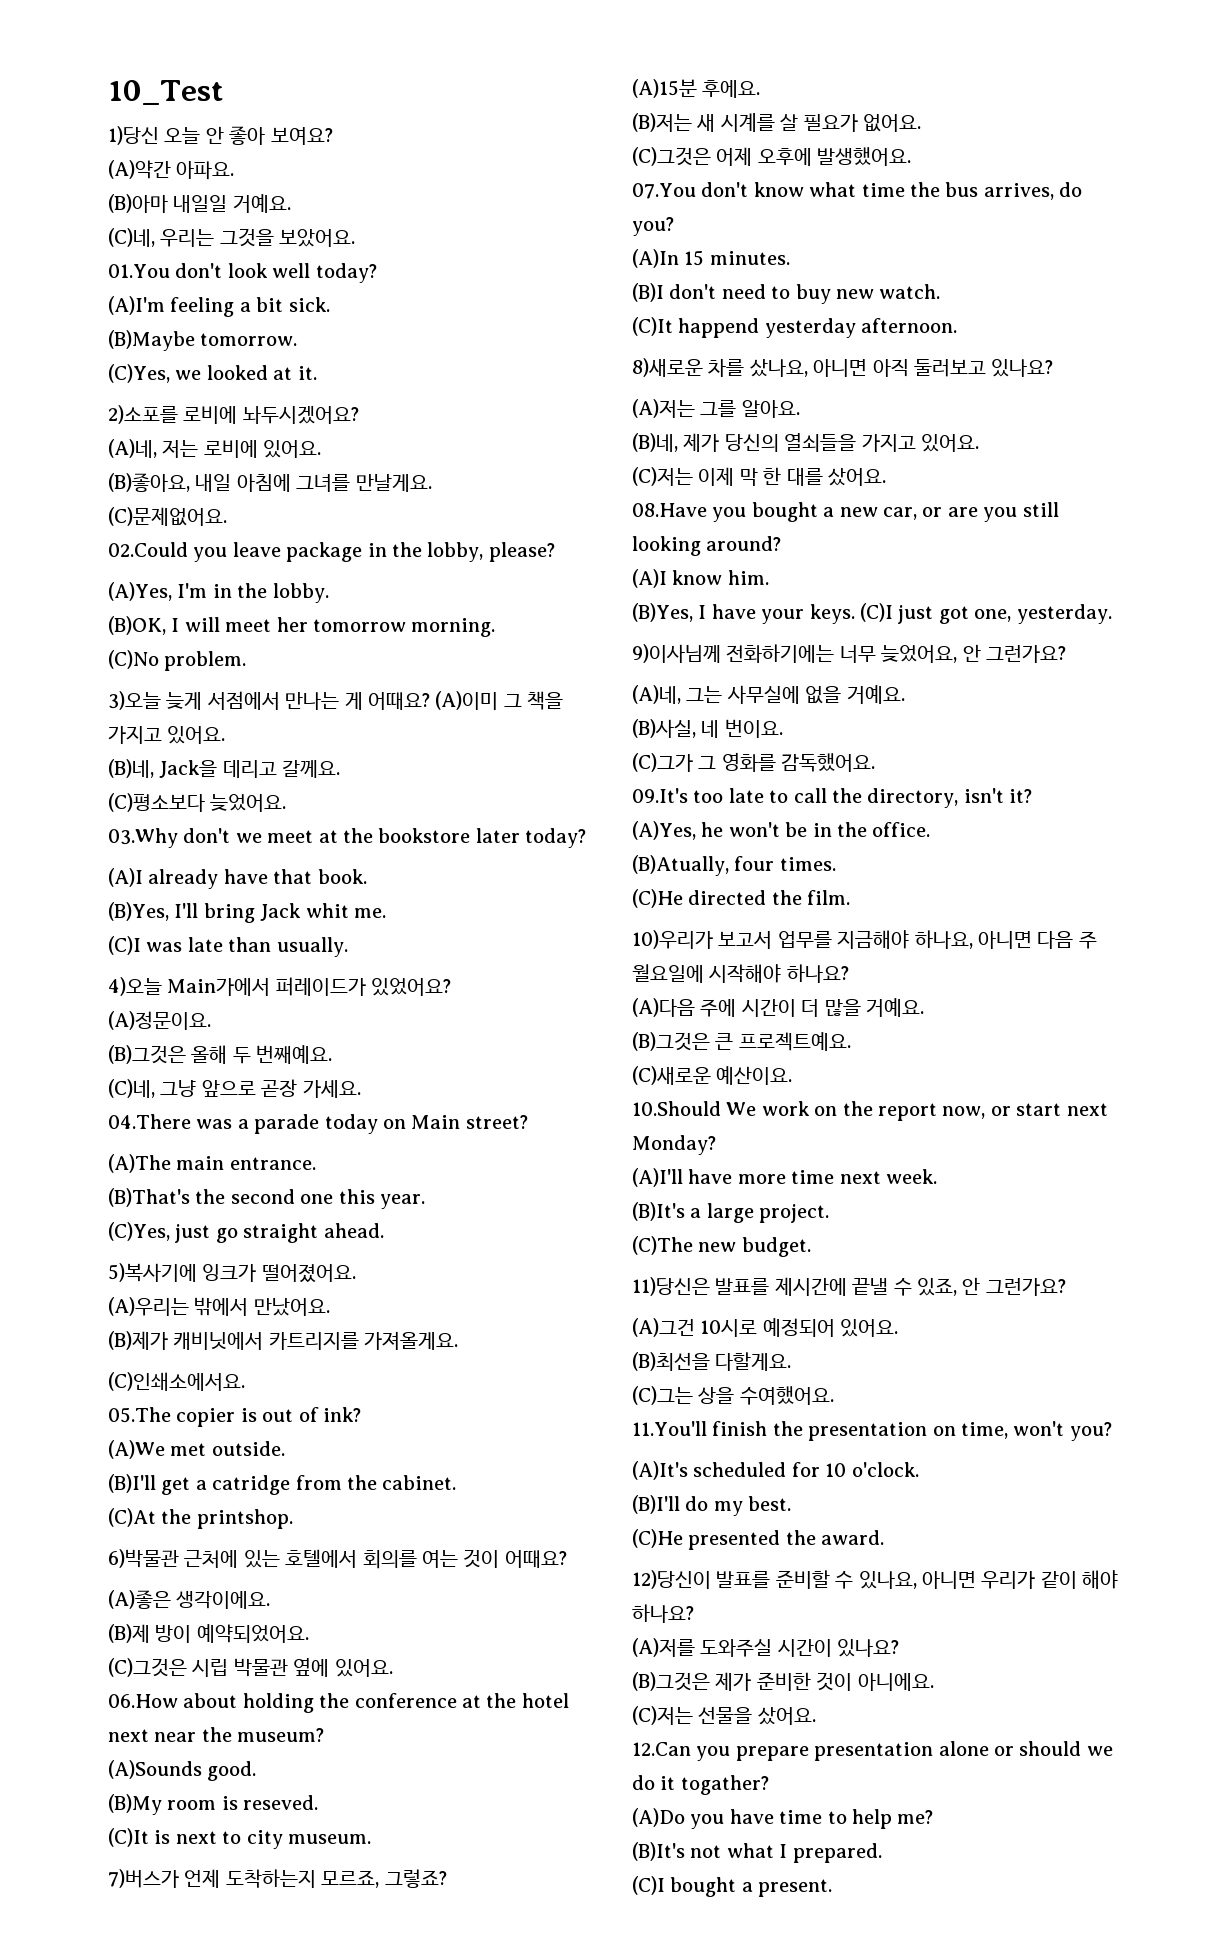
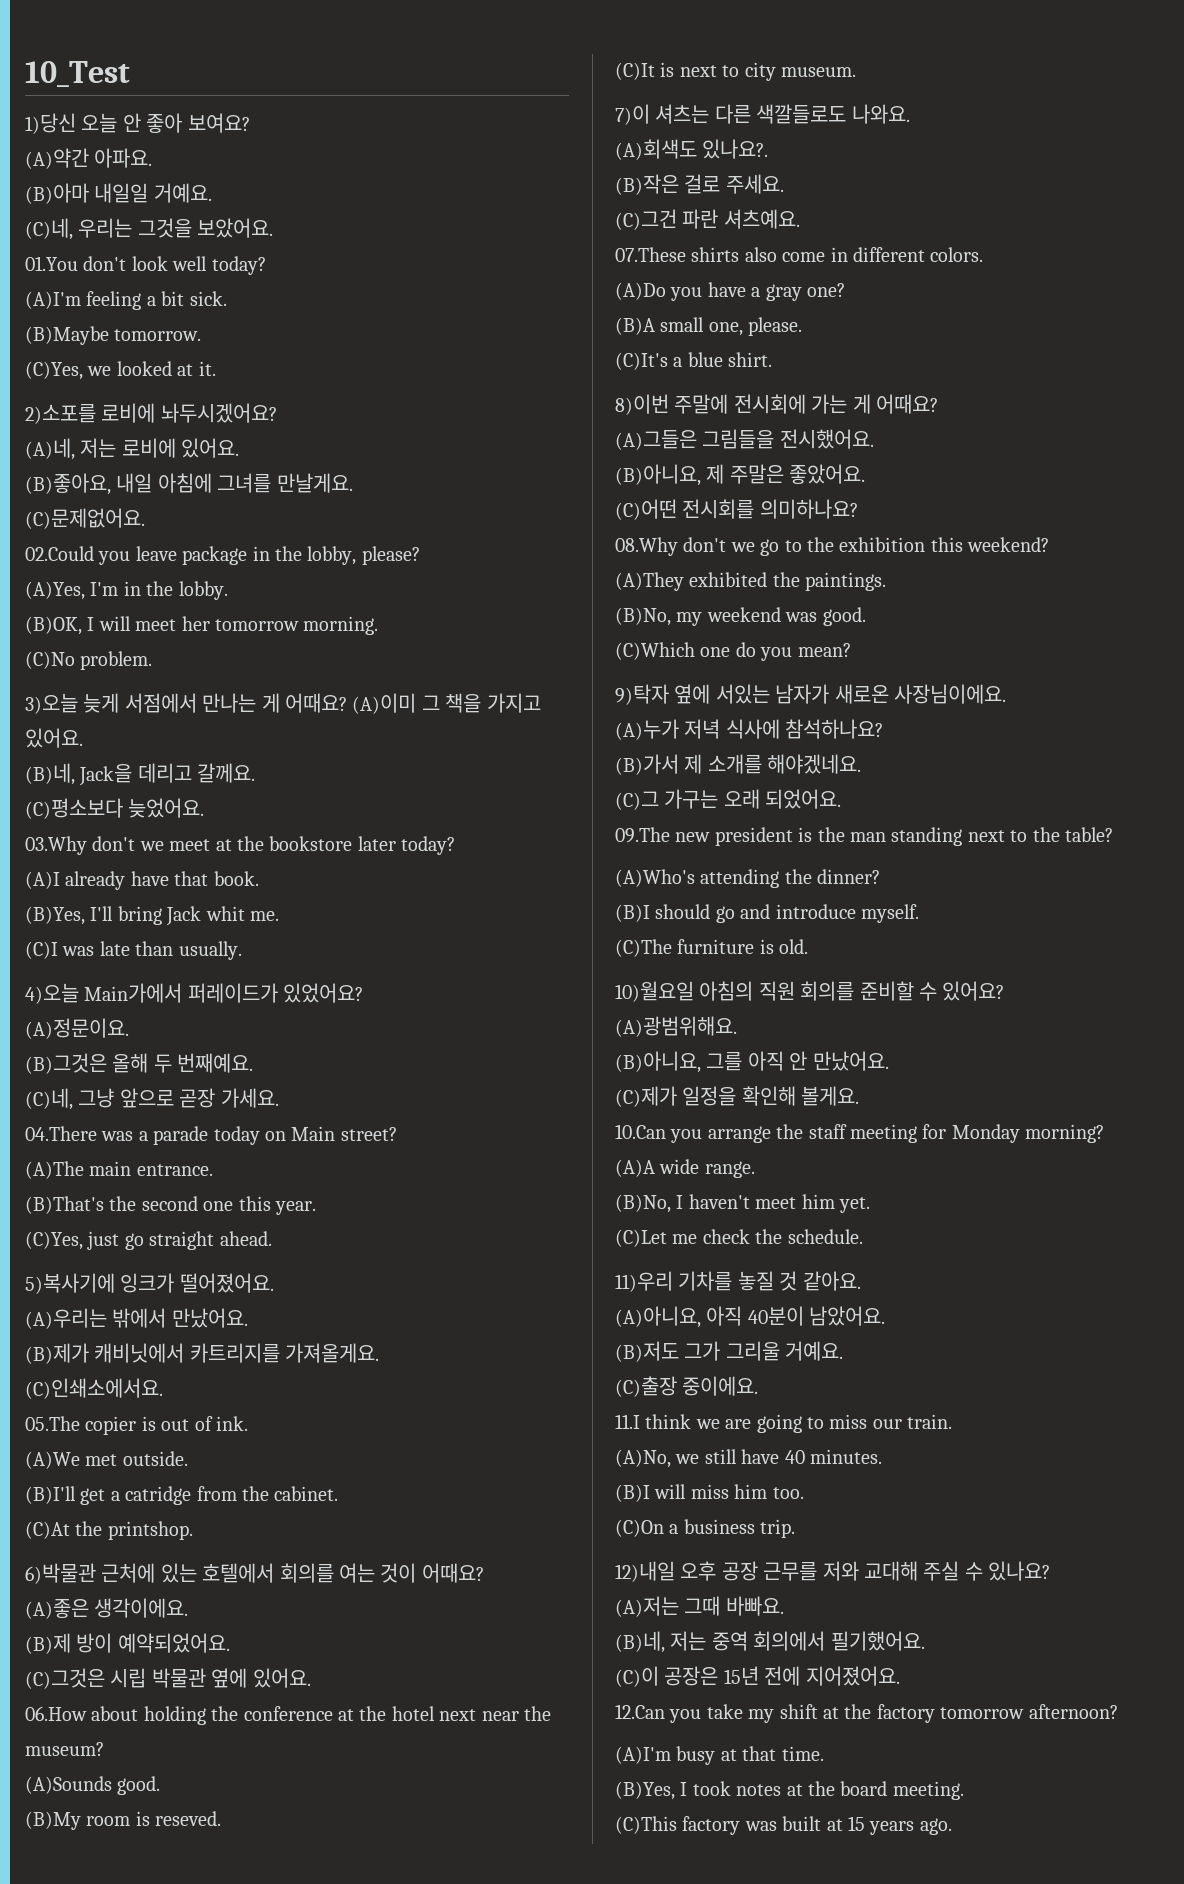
- 05.The copier is out of ink?
+ 05.The copier is out of ink.
- 7)버스가 언제 도착하는지 모르죠, 그렇죠?
- (A)15분 후에요.
- (B)저는 새 시계를 살 필요가 없어요.
- (C)그것은 어제 오후에 발생했어요.
- 07.You don't know what time the bus arrives, do you?
- (A)In 15 minutes.
- (B)I don't need to buy new watch.
- (C)It happend yesterday afternoon.
- 8)새로운 차를 샀나요, 아니면 아직 둘러보고 있나요?
- (A)저는 그를 알아요.
- (B)네, 제가 당신의 열쇠들을 가지고 있어요.
- (C)저는 이제 막 한 대를 샀어요.
- 08.Have you bought a new car, or are you still looking around?
- (A)I know him.
- (B)Yes, I have your keys. (C)I just got one, yesterday.
- 9)이사님께 전화하기에는 너무 늦었어요, 안 그런가요?
- (A)네, 그는 사무실에 없을 거예요.
- (B)사실, 네 번이요.
- (C)그가 그 영화를 감독했어요.
- 09.It's too late to call the directory, isn't it?
- (A)Yes, he won't be in the office.
- (B)Atually, four times.
- (C)He directed the film.
- 10)우리가 보고서 업무를 지금해야 하나요, 아니면 다음 주 월요일에 시작해야 하나요?
- (A)다음 주에 시간이 더 많을 거예요.
- (B)그것은 큰 프로젝트예요.
- (C)새로운 예산이요.
- 10.Should We work on the report now, or start next Monday?
- (A)I'll have more time next week.
- (B)It's a large project.
- (C)The new budget.
- 11)당신은 발표를 제시간에 끝낼 수 있죠, 안 그런가요?
- (A)그건 10시로 예정되어 있어요.
- (B)최선을 다할게요.
- (C)그는 상을 수여했어요.
- 11.You'll finish the presentation on time, won't you?
- (A)It's scheduled for 10 o'clock.
- (B)I'll do my best.
- (C)He presented the award.
- 12)당신이 발표를 준비할 수 있나요, 아니면 우리가 같이 해야 하나요?
- (A)저를 도와주실 시간이 있나요?
- (B)그것은 제가 준비한 것이 아니에요.
- (C)저는 선물을 샀어요.
- 12.Can you prepare presentation alone or should we do it togather?
- (A)Do you have time to help me?
- (B)It's not what I prepared.
- (C)I bought a present.
+ 7)이 셔츠는 다른 색깔들로도 나와요.
+ (A)회색도 있나요?.
+ (B)작은 걸로 주세요.
+ (C)그건 파란 셔츠예요.
+ 07.These shirts also come in different colors.
+ (A)Do you have a gray one?
+ (B)A small one, please.
+ (C)It's a blue shirt.
+ 8)이번 주말에 전시회에 가는 게 어때요?
+ (A)그들은 그림들을 전시했어요.
+ (B)아니요, 제 주말은 좋았어요.
+ (C)어떤 전시회를 의미하나요?
+ 08.Why don't we go to the exhibition this weekend?
+ (A)They exhibited the paintings.
+ (B)No, my weekend was good.
+ (C)Which one do you mean?
+ 9)탁자 옆에 서있는 남자가 새로온 사장님이에요.
+ (A)누가 저녁 식사에 참석하나요?
+ (B)가서 제 소개를 해야겠네요.
+ (C)그 가구는 오래 되었어요.
+ 09.The new president is the man standing next to the table?
+ (A)Who's attending the dinner?
+ (B)I should go and introduce myself.
+ (C)The furniture is old.
+ 10)월요일 아침의 직원 회의를 준비할 수 있어요?
+ (A)광범위해요.
+ (B)아니요, 그를 아직 안 만났어요.
+ (C)제가 일정을 확인해 볼게요.
+ 10.Can you arrange the staff meeting for Monday morning?
+ (A)A wide range.
+ (B)No, I haven't meet him yet.
+ (C)Let me check the schedule.
+ 11)우리 기차를 놓질 것 같아요.
+ (A)아니요, 아직 40분이 남았어요.
+ (B)저도 그가 그리울 거예요.
+ (C)출장 중이에요.
+ 11.I think we are going to miss our train.
+ (A)No, we still have 40 minutes.
+ (B)I will miss him too.
+ (C)On a business trip.
+ 12)내일 오후 공장 근무를 저와 교대해 주실 수 있나요?
+ (A)저는 그때 바빠요.
+ (B)네, 저는 중역 회의에서 필기했어요.
+ (C)이 공장은 15년 전에 지어졌어요.
+ 12.Can you take my shift at the factory tomorrow afternoon?
+ (A)I'm busy at that time.
+ (B)Yes, I took notes at the board meeting.
+ (C)This factory was built at 15 years ago.

